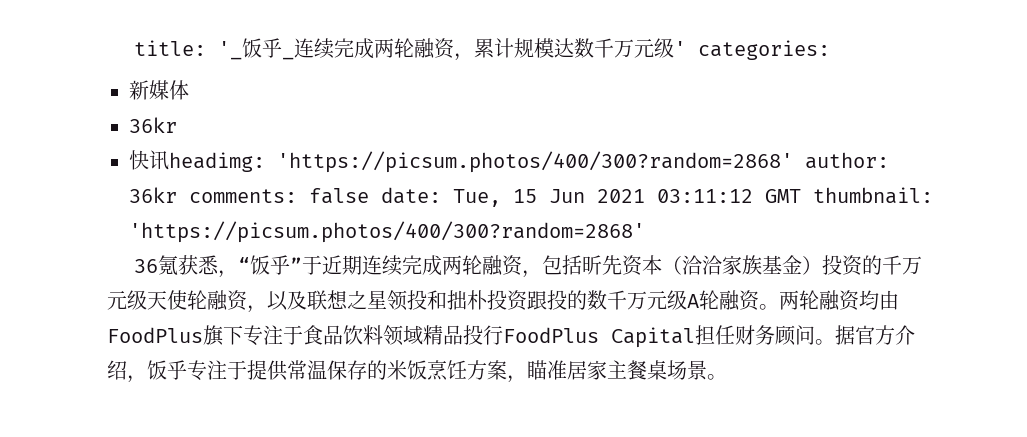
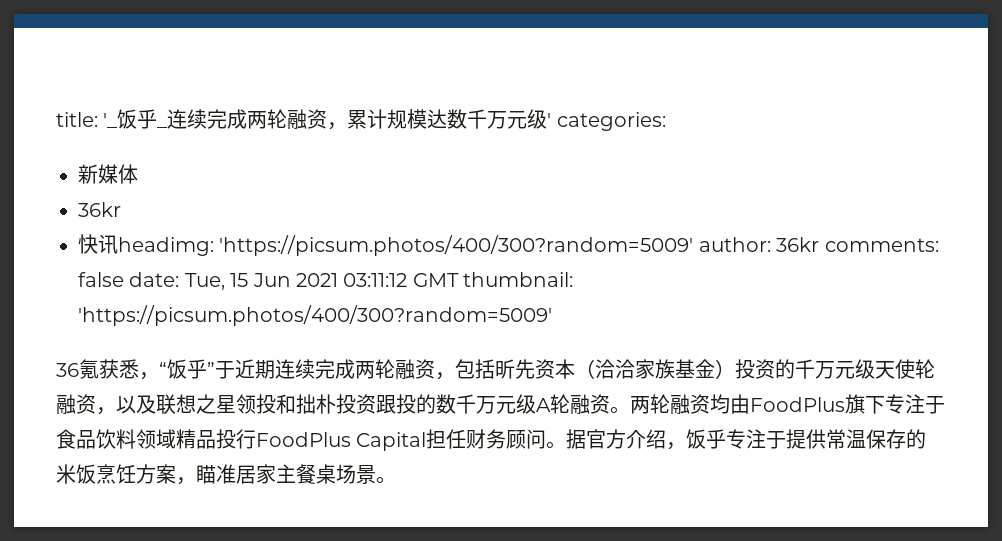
- 快讯headimg: 'https://picsum.photos/400/300?random=2868' author: 36kr comments: false date: Tue, 15 Jun 2021 03:11:12 GMT thumbnail: 'https://picsum.photos/400/300?random=2868'
+ 快讯headimg: 'https://picsum.photos/400/300?random=5009' author: 36kr comments: false date: Tue, 15 Jun 2021 03:11:12 GMT thumbnail: 'https://picsum.photos/400/300?random=5009'

